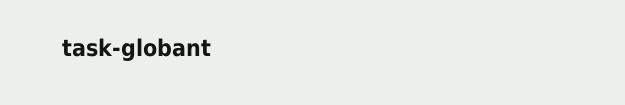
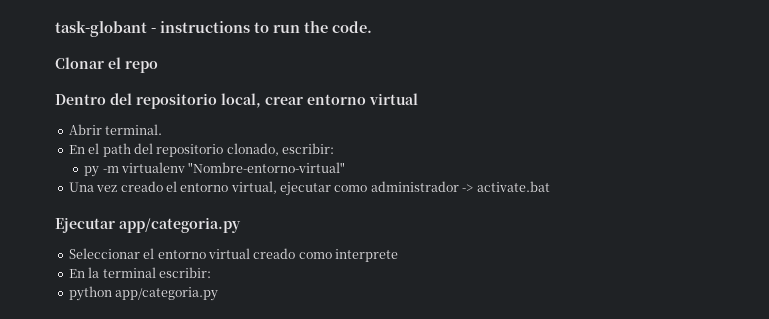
- task-globant
+ task-globant - instructions to run the code.
+ Clonar el repo
+ Dentro del repositorio local, crear entorno virtual
+ Abrir terminal.
+ En el path del repositorio clonado, escribir:
+ py -m virtualenv "Nombre-entorno-virtual"
+ Una vez creado el entorno virtual, ejecutar como administrador -> activate.bat
+ Ejecutar app/categoria.py
+ Seleccionar el entorno virtual creado como interprete
+ En la terminal escribir:
+ python app/categoria.py

